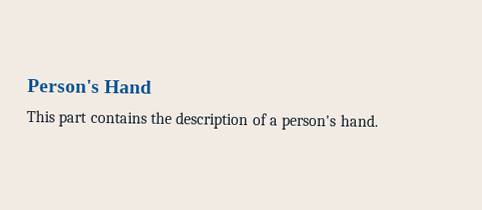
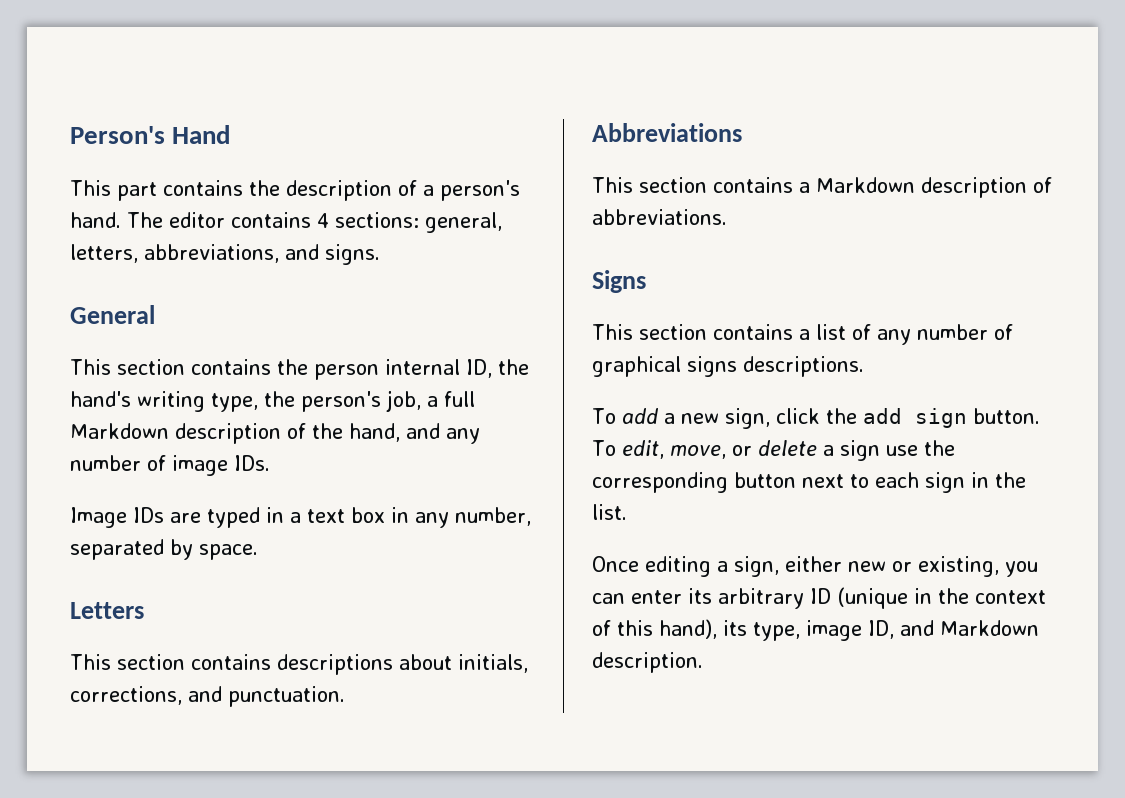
+ The editor contains 4 sections: general, letters, abbreviations, and signs.
+ General
+ This section contains the person internal ID, the hand's writing type, the person's job, a full Markdown description of the hand, and any number of image IDs.
+ Image IDs are typed in a text box in any number, separated by space.
+ Letters
+ This section contains descriptions about initials, corrections, and punctuation.
+ Abbreviations
+ This section contains a Markdown description of abbreviations.
+ Signs
+ This section contains a list of any number of graphical signs descriptions.
+ To add a new sign, click the add sign button. To edit, move, or delete a sign use the corresponding button next to each sign in the list.
+ Once editing a sign, either new or existing, you can enter its arbitrary ID (unique in the context of this hand), its type, image ID, and Markdown description.

